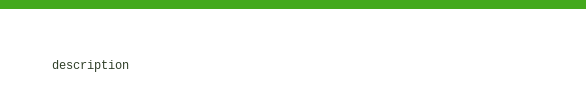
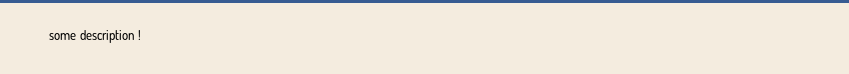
- description
+ some description !

